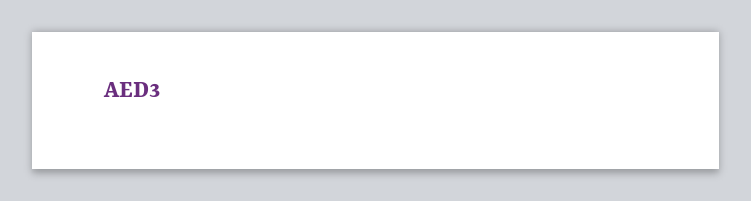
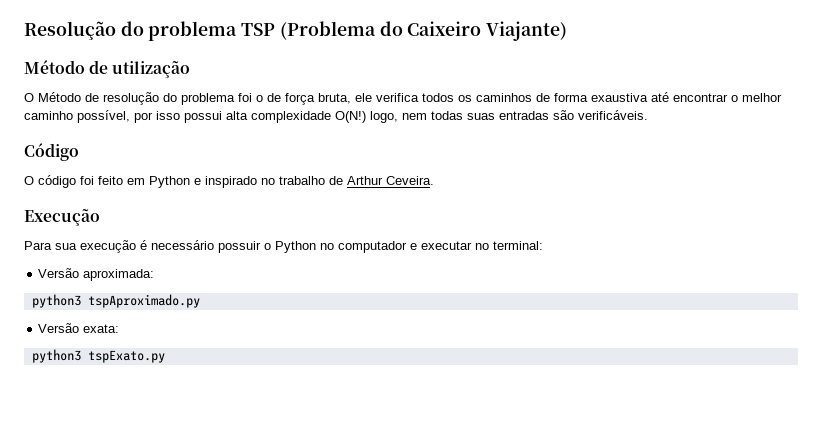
- AED3
+ Resolução do problema TSP (Problema do Caixeiro Viajante)
+ Método de utilização
+ O Método de resolução do problema foi o de força bruta, ele verifica todos os caminhos de forma exaustiva até encontrar o melhor caminho possível, por isso possui alta complexidade O(N!) logo, nem todas suas entradas são verificáveis.
+ Código
+ O código foi feito em Python e inspirado no trabalho de Arthur Ceveira.
+ Execução
+ Para sua execução é necessário possuir o Python no computador e executar no terminal:
+ Versão aproximada:
+ python3 tspAproximado.py
+ Versão exata:
+ python3 tspExato.py

